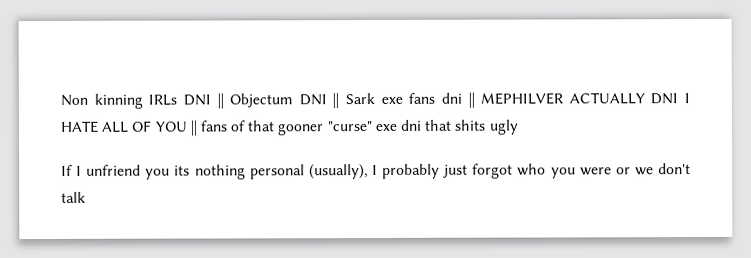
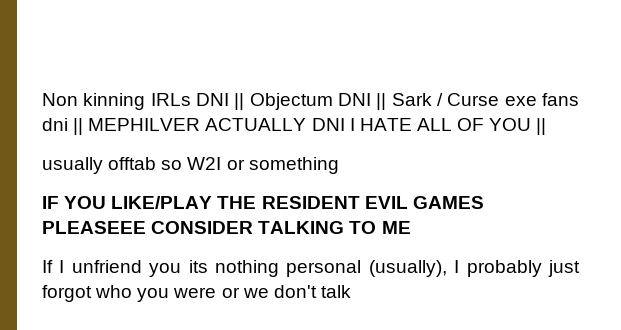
- Non kinning IRLs DNI || Objectum DNI || Sark exe fans dni || MEPHILVER ACTUALLY DNI I HATE ALL OF YOU || fans of that gooner "curse" exe dni that shits ugly
+ Non kinning IRLs DNI || Objectum DNI || Sark / Curse exe fans dni || MEPHILVER ACTUALLY DNI I HATE ALL OF YOU ||
+ usually offtab so W2I or something
+ IF YOU LIKE/PLAY THE RESIDENT EVIL GAMES PLEASEEE CONSIDER TALKING TO ME

